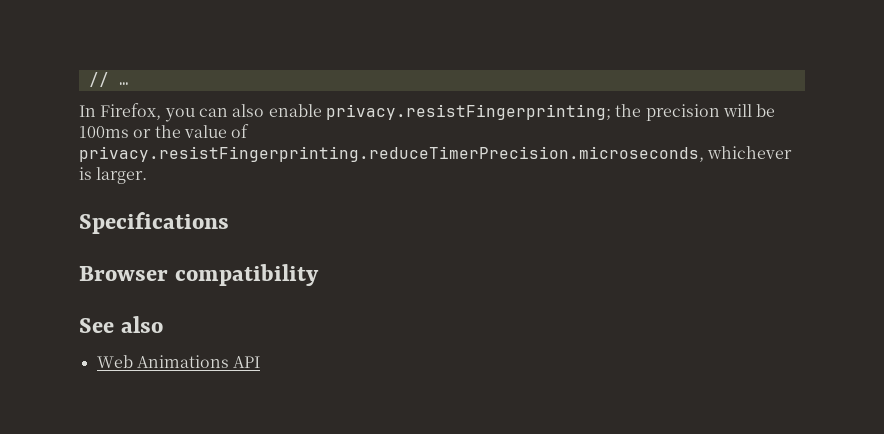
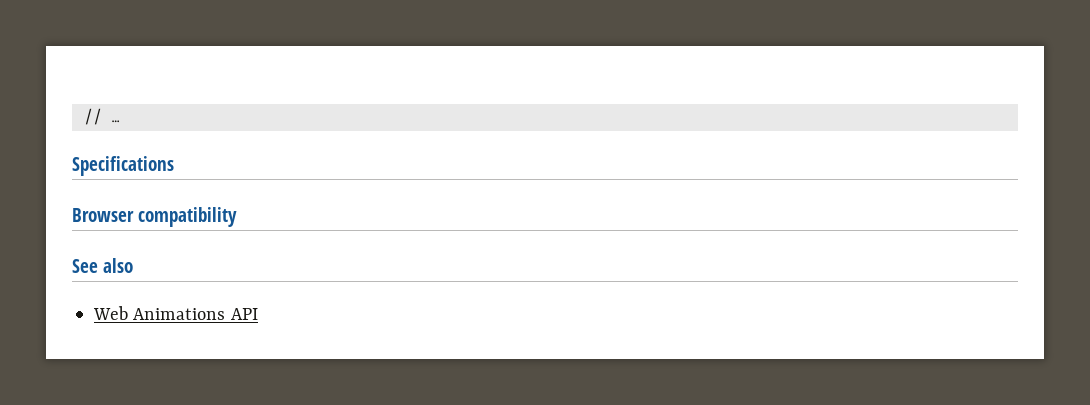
- In Firefox, you can also enable privacy.resistFingerprinting; the precision will be 100ms or the value of privacy.resistFingerprinting.reduceTimerPrecision.microseconds, whichever is larger.

